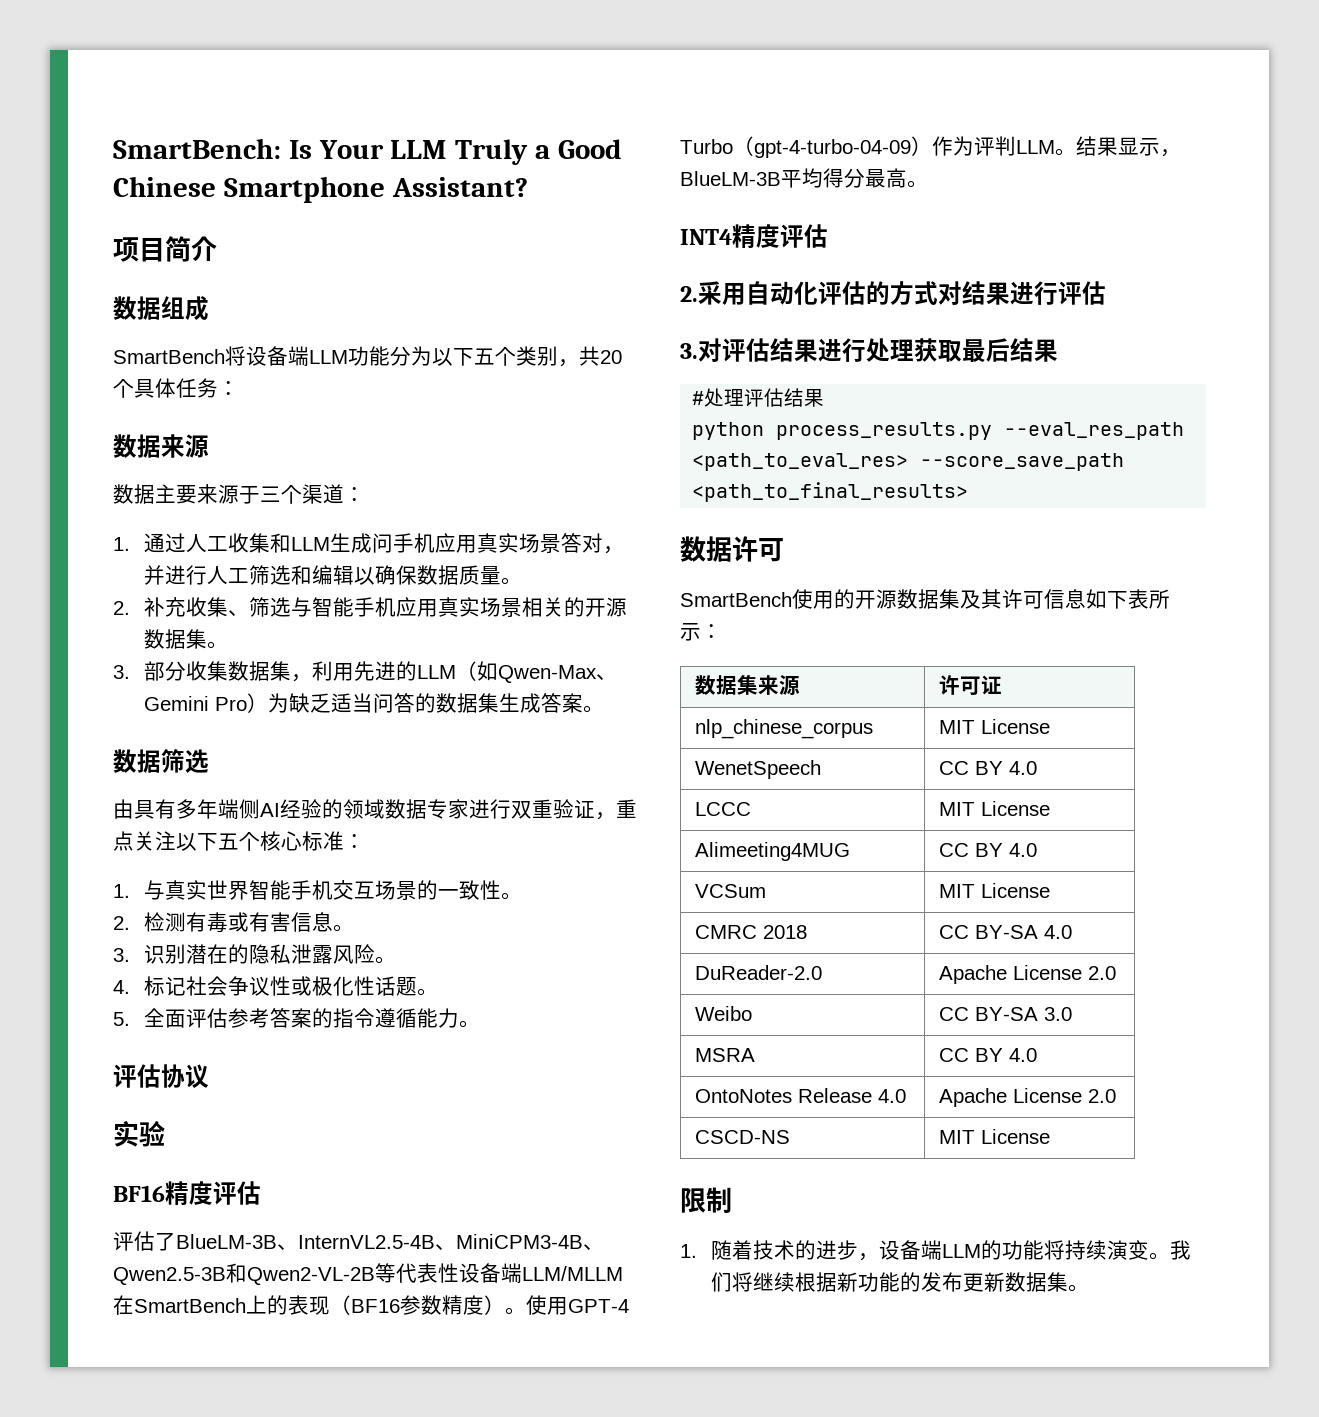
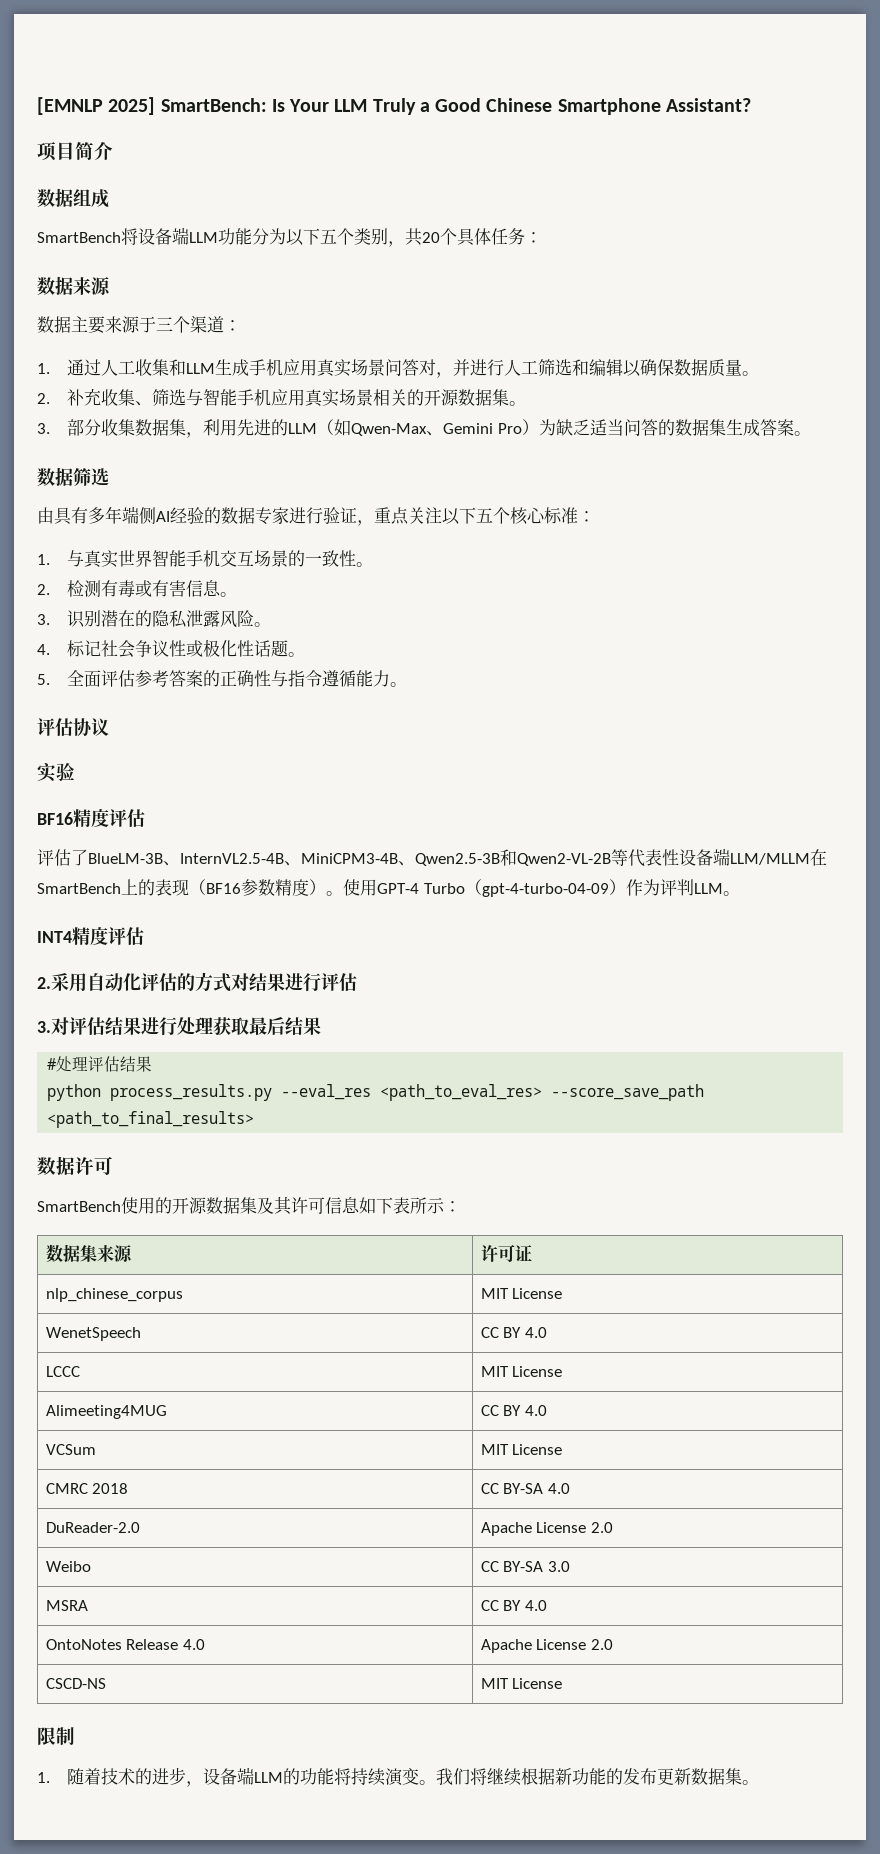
- SmartBench: Is Your LLM Truly a Good Chinese Smartphone Assistant?
+ [EMNLP 2025] SmartBench: Is Your LLM Truly a Good Chinese Smartphone Assistant?
- 1.通过人工收集和LLM生成问手机应用真实场景答对，并进行人工筛选和编辑以确保数据质量。
+ 1.通过人工收集和LLM生成手机应用真实场景问答对，并进行人工筛选和编辑以确保数据质量。
- 由具有多年端侧AI经验的领域数据专家进行双重验证，重点关注以下五个核心标准：
+ 由具有多年端侧AI经验的数据专家进行验证，重点关注以下五个核心标准：
- 5.全面评估参考答案的指令遵循能力。
+ 5.全面评估参考答案的正确性与指令遵循能力。
- 结果显示，BlueLM-3B平均得分最高。
- python process_results.py --eval_res_path <path_to_eval_res> --score_save_path <path_to_final_results>
+ python process_results.py --eval_res <path_to_eval_res> --score_save_path <path_to_final_results>

